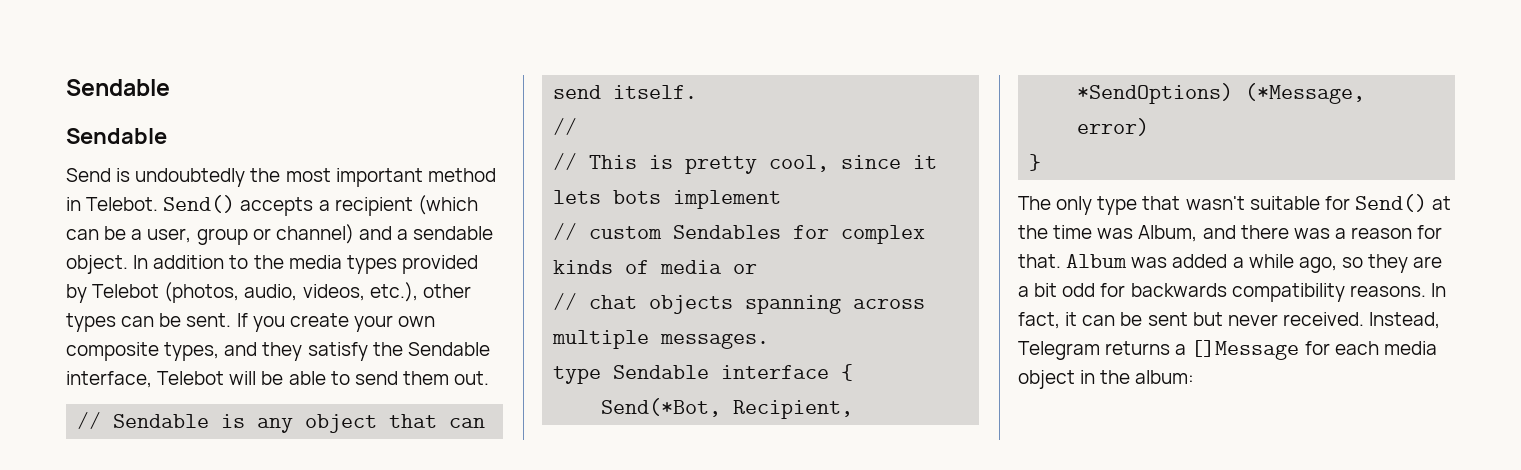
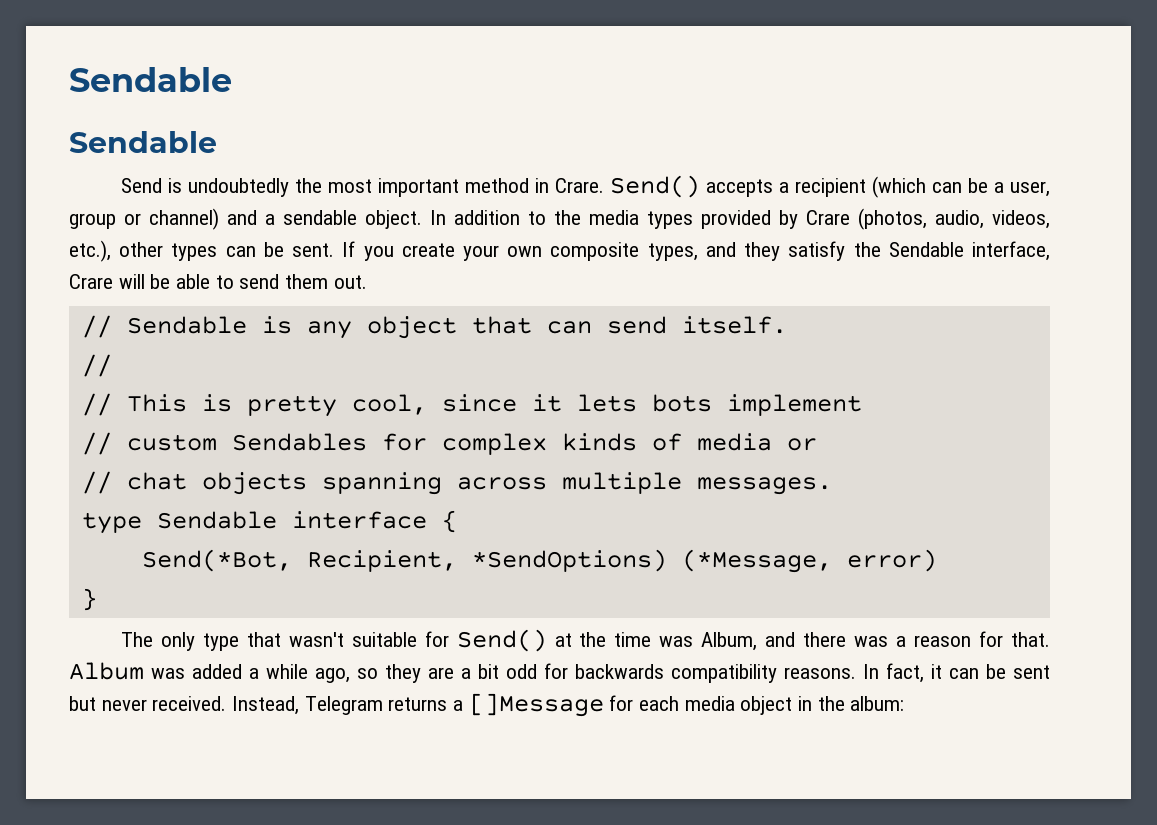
- Send is undoubtedly the most important method in Telebot.
+ Send is undoubtedly the most important method in Crare.
- In addition to the media types provided by Telebot (photos, audio, videos, etc.), other types can be sent.
+ In addition to the media types provided by Crare (photos, audio, videos, etc.), other types can be sent.
- If you create your own composite types, and they satisfy the Sendable interface, Telebot will be able to send them out.
+ If you create your own composite types, and they satisfy the Sendable interface, Crare will be able to send them out.

